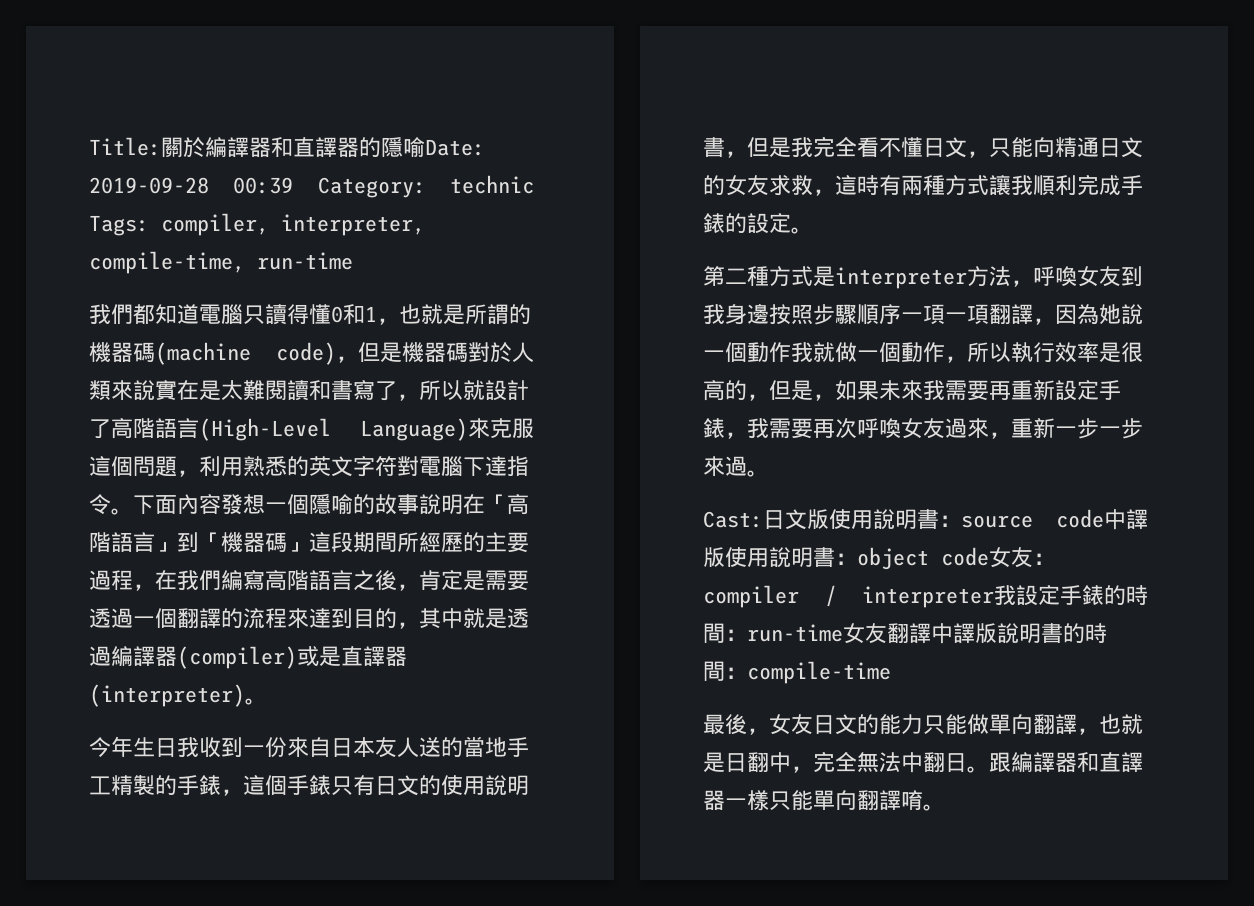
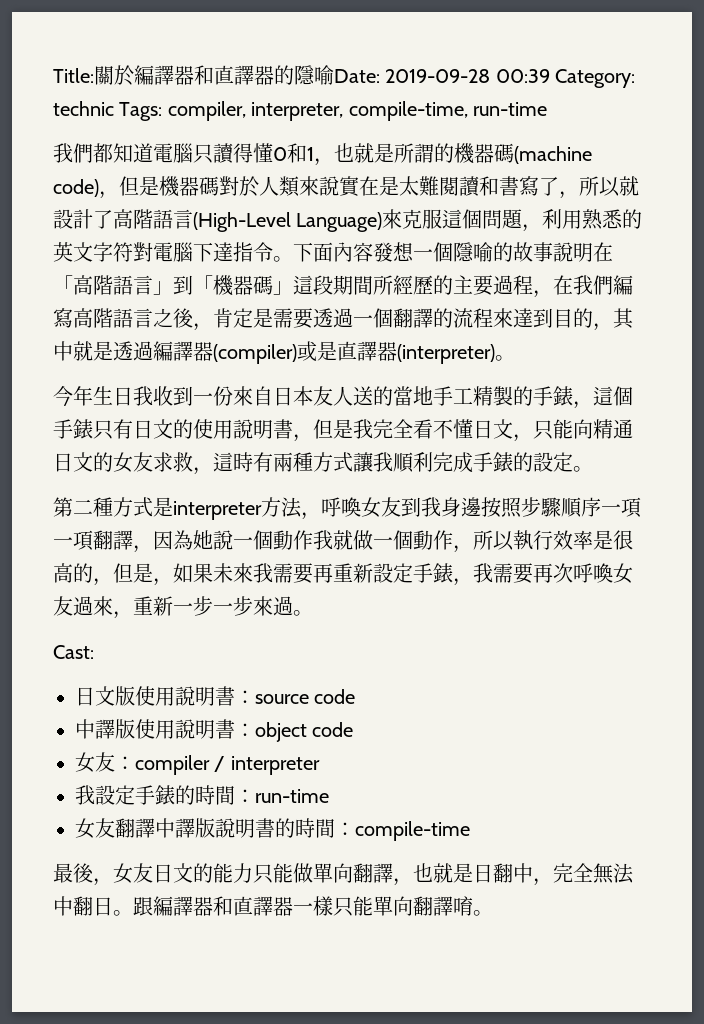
- Cast:日文版使用說明書：source code中譯版使用說明書：object code女友：compiler / interpreter我設定手錶的時間：run-time女友翻譯中譯版說明書的時間：compile-time
+ Cast:
+ 日文版使用說明書：source code
+ 中譯版使用說明書：object code
+ 女友：compiler / interpreter
+ 我設定手錶的時間：run-time
+ 女友翻譯中譯版說明書的時間：compile-time

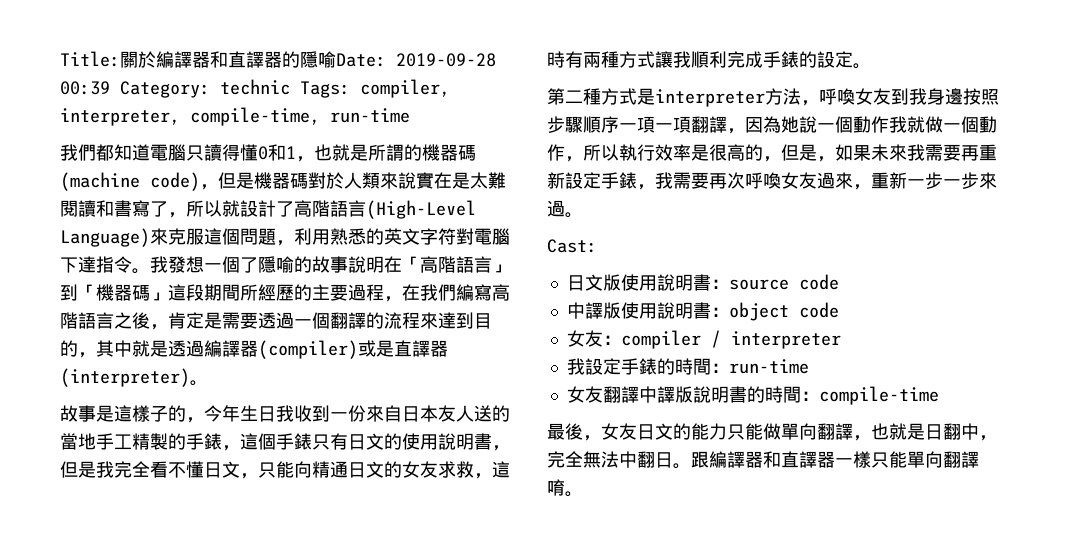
- 下面內容發想一個隱喻的故事說明在「高階語言」到「機器碼」這段期間所經歷的主要過程，在我們編寫高階語言之後，肯定是需要透過一個翻譯的流程來達到目的，其中就是透過編譯器(compiler)或是直譯器(interpreter)。
+ 我發想一個了隱喻的故事說明在「高階語言」到「機器碼」這段期間所經歷的主要過程，在我們編寫高階語言之後，肯定是需要透過一個翻譯的流程來達到目的，其中就是透過編譯器(compiler)或是直譯器(interpreter)。
- 今年生日我收到一份來自日本友人送的當地手工精製的手錶，這個手錶只有日文的使用說明書，但是我完全看不懂日文，只能向精通日文的女友求救，這時有兩種方式讓我順利完成手錶的設定。
+ 故事是這樣子的，今年生日我收到一份來自日本友人送的當地手工精製的手錶，這個手錶只有日文的使用說明書，但是我完全看不懂日文，只能向精通日文的女友求救，這時有兩種方式讓我順利完成手錶的設定。

